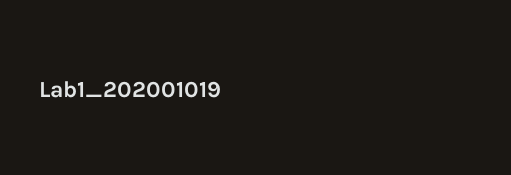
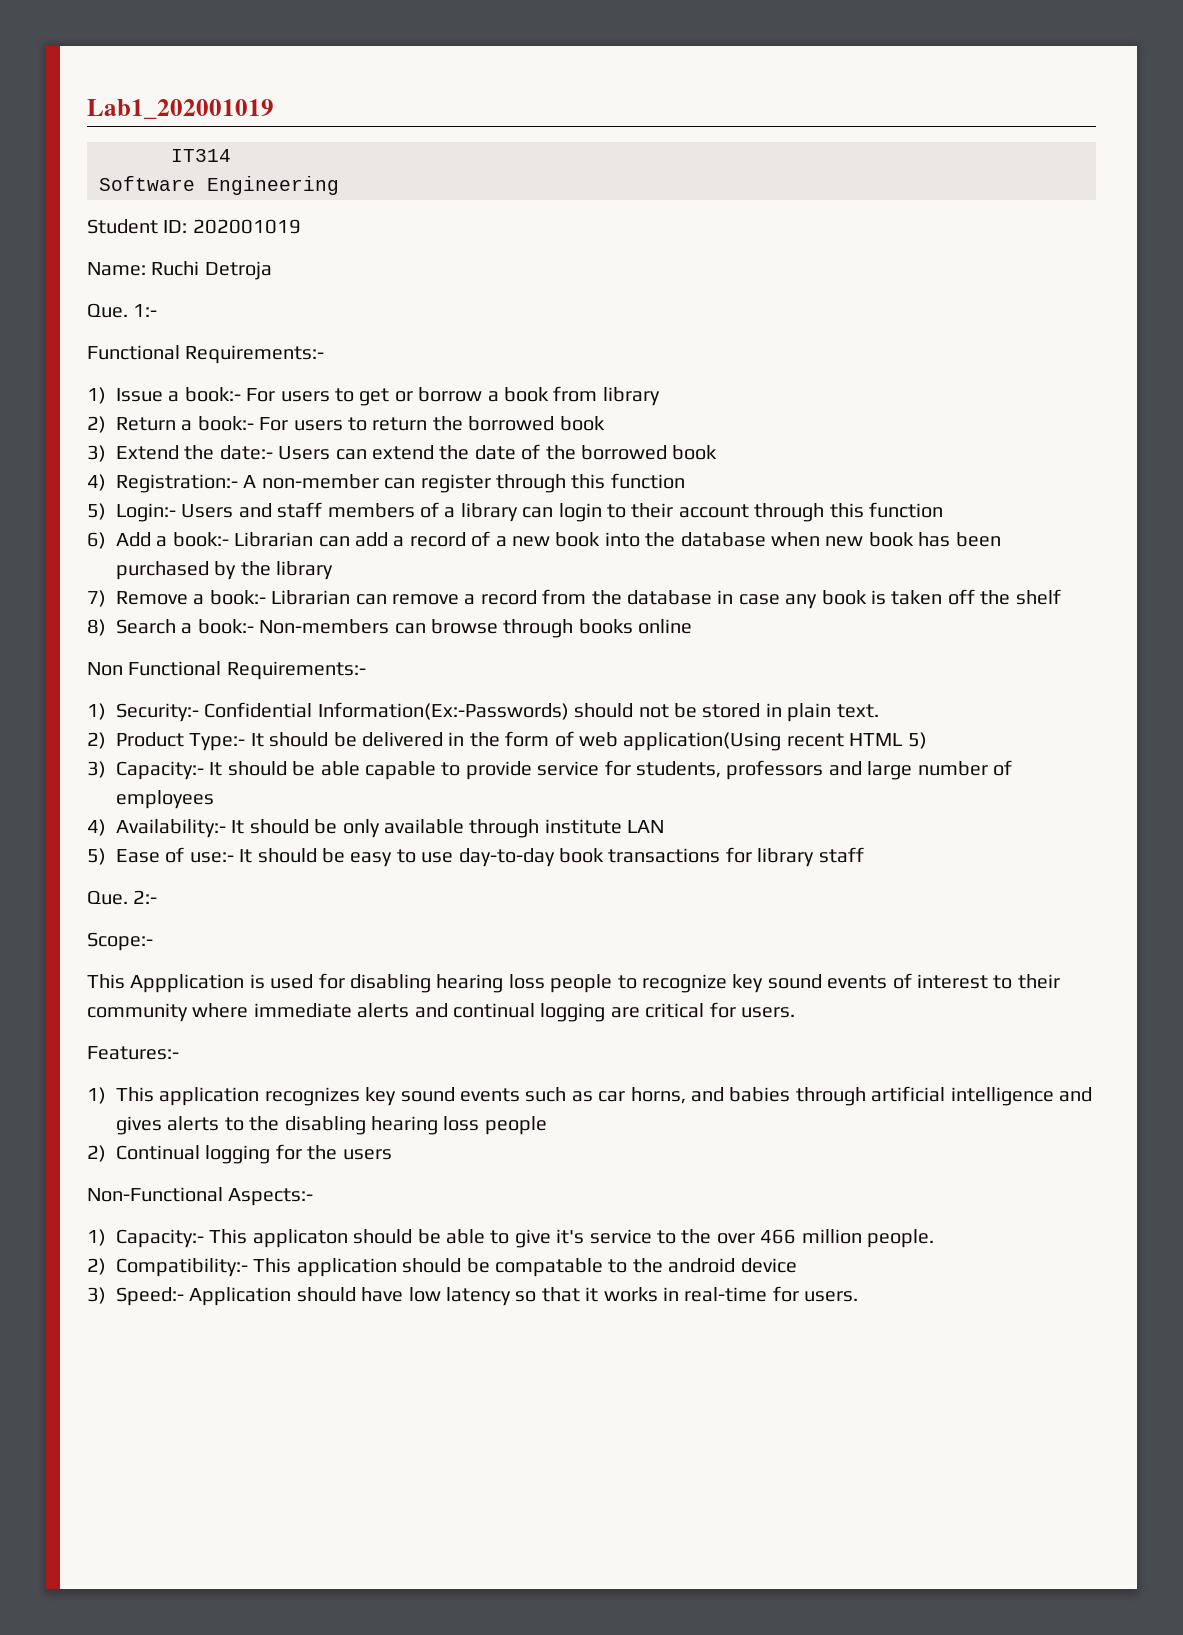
+ IT314
+ Software Engineering
+ Student ID: 202001019
+ Name: Ruchi Detroja
+ Que. 1:-
+ Functional Requirements:-
+ 1) Issue a book:- For users to get or borrow a book from library
+ 2) Return a book:- For users to return the borrowed book
+ 3) Extend the date:- Users can extend the date of the borrowed book
+ 4) Registration:- A non-member can register through this function
+ 5) Login:- Users and staff members of a library can login to their account through this function
+ 6) Add a book:- Librarian can add a record of a new book into the database when new book has been purchased by the library
+ 7) Remove a book:- Librarian can remove a record from the database in case any book is taken off the shelf
+ 8) Search a book:- Non-members can browse through books online
+ Non Functional Requirements:-
+ 1) Security:- Confidential Information(Ex:-Passwords) should not be stored in plain text.
+ 2) Product Type:- It should be delivered in the form of web application(Using recent HTML 5)
+ 3) Capacity:- It should be able capable to provide service for students, professors and large number of employees
+ 4) Availability:- It should be only available through institute LAN
+ 5) Ease of use:- It should be easy to use day-to-day book transactions for library staff
+ Que. 2:-
+ Scope:-
+ This Appplication is used for disabling hearing loss people to recognize key sound events of interest to their community where immediate alerts and continual logging are critical for users.
+ Features:-
+ 1) This application recognizes key sound events such as car horns, and babies through artificial intelligence and gives alerts to the disabling hearing loss people
+ 2) Continual logging for the users
+ Non-Functional Aspects:-
+ 1) Capacity:- This applicaton should be able to give it's service to the over 466 million people.
+ 2) Compatibility:- This application should be compatable to the android device
+ 3) Speed:- Application should have low latency so that it works in real-time for users.

